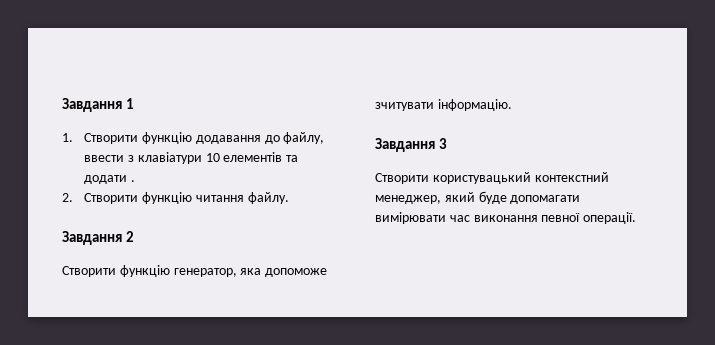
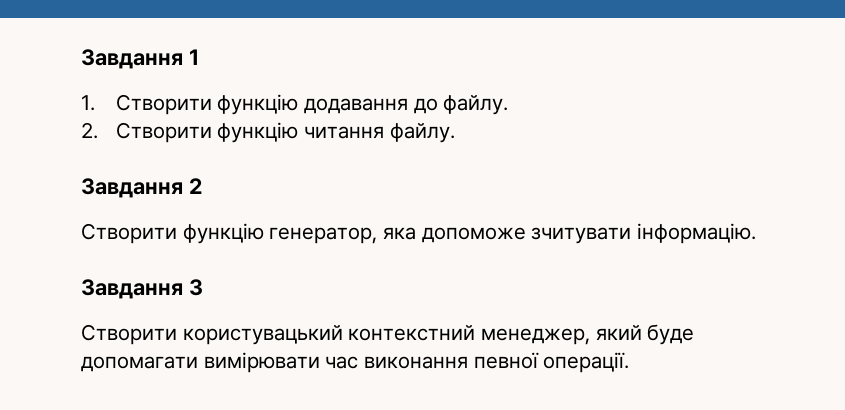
- 1. Створити функцію додавання до файлу, ввести з клавіатури 10 елементів та додати .
+ 1. Створити функцію додавання до файлу.

